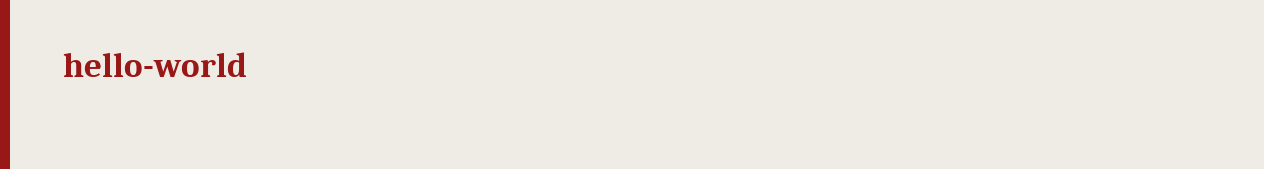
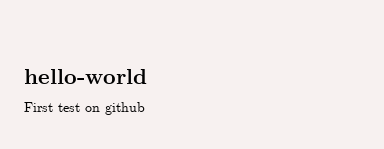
+ First test on github

